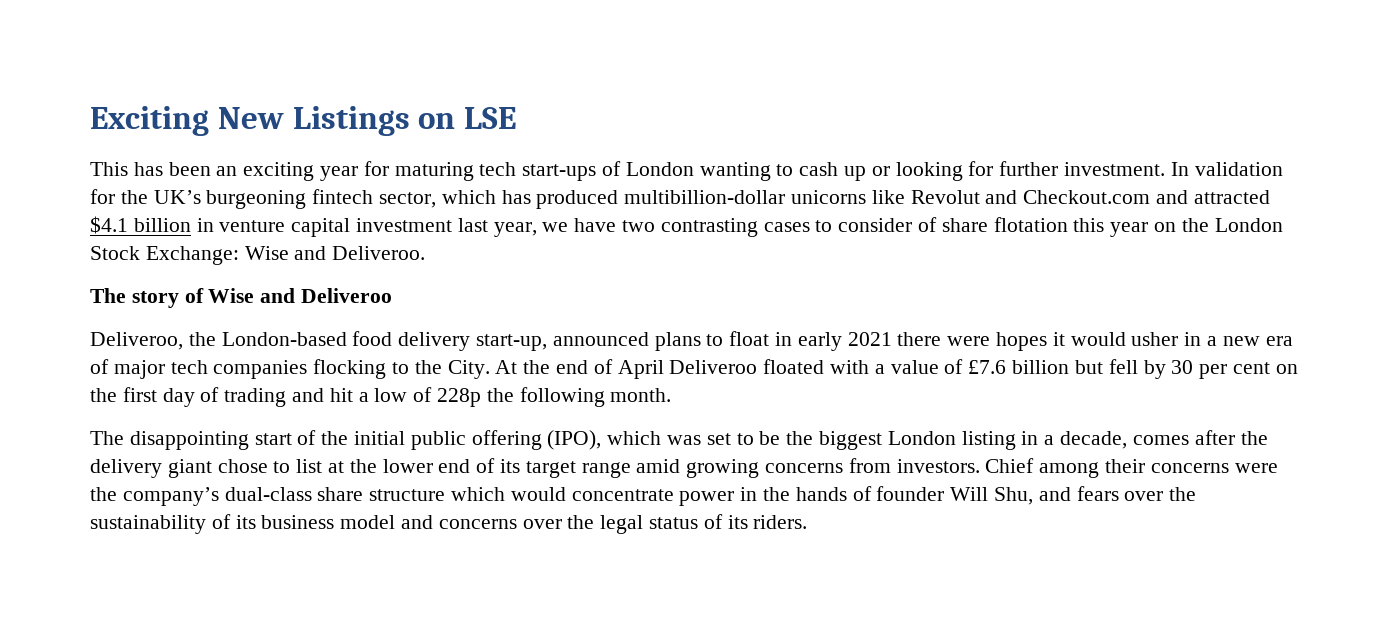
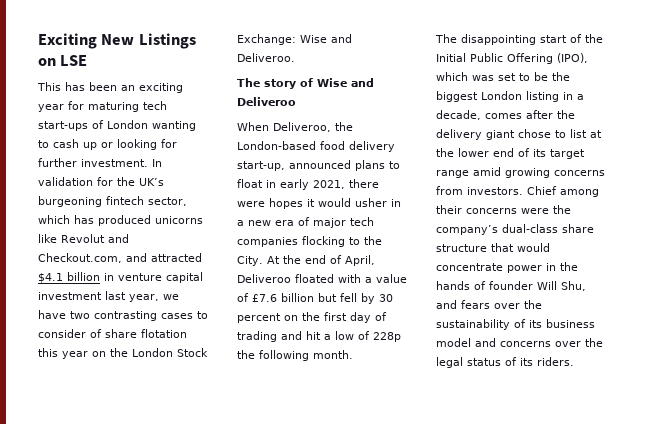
- In validation for the UK’s burgeoning fintech sector, which has produced multibillion-dollar unicorns like Revolut and Checkout.com and attracted $4.1 billion in venture capital investment last year, we have two contrasting cases to consider of share flotation this year on the London Stock Exchange: Wise and Deliveroo.
+ In validation for the UK’s burgeoning fintech sector, which has produced unicorns like Revolut and Checkout.com, and attracted $4.1 billion in venture capital investment last year, we have two contrasting cases to consider of share flotation this year on the London Stock Exchange: Wise and Deliveroo.
- Deliveroo, the London-based food delivery start-up, announced plans to float in early 2021 there were hopes it would usher in a new era of major tech companies flocking to the City.
+ When Deliveroo, the London-based food delivery start-up, announced plans to float in early 2021, there were hopes it would usher in a new era of major tech companies flocking to the City.
- At the end of April Deliveroo floated with a value of £7.6 billion but fell by 30 per cent on the first day of trading and hit a low of 228p the following month.
+ At the end of April, Deliveroo floated with a value of £7.6 billion but fell by 30 percent on the first day of trading and hit a low of 228p the following month.
- The disappointing start of the initial public offering (IPO), which was set to be the biggest London listing in a decade, comes after the delivery giant chose to list at the lower end of its target range amid growing concerns from investors.
+ The disappointing start of the Initial Public Offering (IPO), which was set to be the biggest London listing in a decade, comes after the delivery giant chose to list at the lower end of its target range amid growing concerns from investors.
- Chief among their concerns were the company’s dual-class share structure which would concentrate power in the hands of founder Will Shu, and fears over the sustainability of its business model and concerns over the legal status of its riders.
+ Chief among their concerns were the company’s dual-class share structure that would concentrate power in the hands of founder Will Shu, and fears over the sustainability of its business model and concerns over the legal status of its riders.

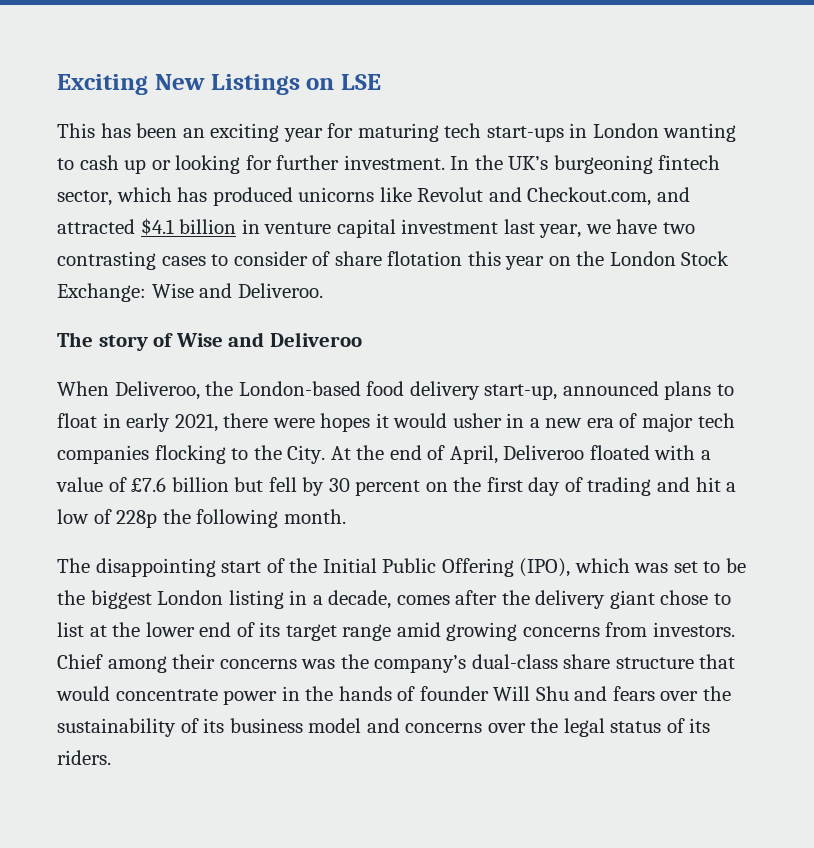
- This has been an exciting year for maturing tech start-ups of London wanting to cash up or looking for further investment.
+ This has been an exciting year for maturing tech start-ups in London wanting to cash up or looking for further investment.
- In validation for the UK’s burgeoning fintech sector, which has produced unicorns like Revolut and Checkout.com, and attracted $4.1 billion in venture capital investment last year, we have two contrasting cases to consider of share flotation this year on the London Stock Exchange: Wise and Deliveroo.
+ In the UK’s burgeoning fintech sector, which has produced unicorns like Revolut and Checkout.com, and attracted $4.1 billion in venture capital investment last year, we have two contrasting cases to consider of share flotation this year on the London Stock Exchange: Wise and Deliveroo.
- Chief among their concerns were the company’s dual-class share structure that would concentrate power in the hands of founder Will Shu, and fears over the sustainability of its business model and concerns over the legal status of its riders.
+ Chief among their concerns was the company’s dual-class share structure that would concentrate power in the hands of founder Will Shu and fears over the sustainability of its business model and concerns over the legal status of its riders.

